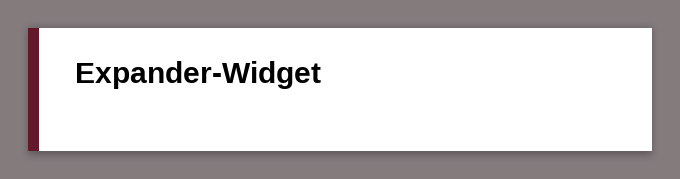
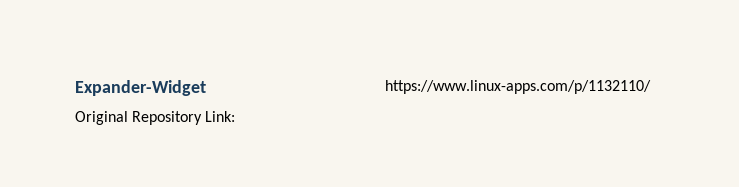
+ Original Repository Link: https://www.linux-apps.com/p/1132110/

